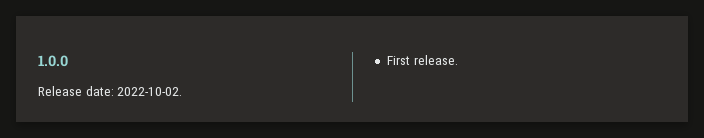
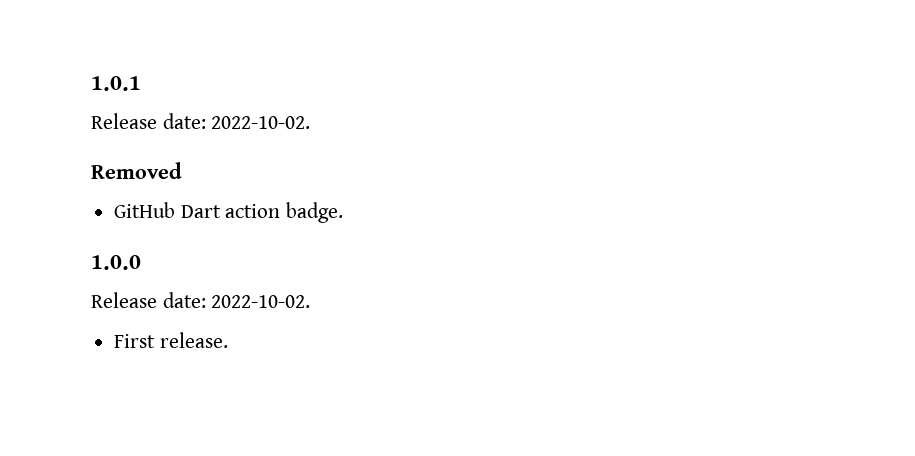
+ 1.0.1
+ Release date: 2022-10-02.
+ Removed
+ GitHub Dart action badge.

